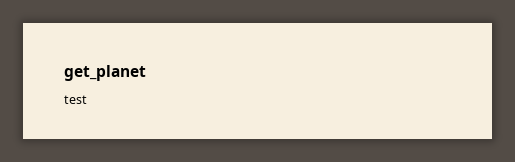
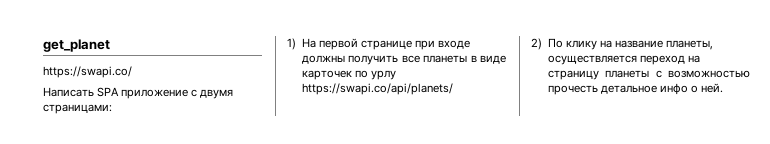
- test
+ https://swapi.co/
+ Написать SPA приложение с двумя страницами:
+ 1) На первой странице при входе должны получить все планеты в виде карточек по урлу https://swapi.co/api/planets/
+ 2) По клику на название планеты, осуществляется переход на страницу планеты с возможностью прочесть детальное инфо о ней.

